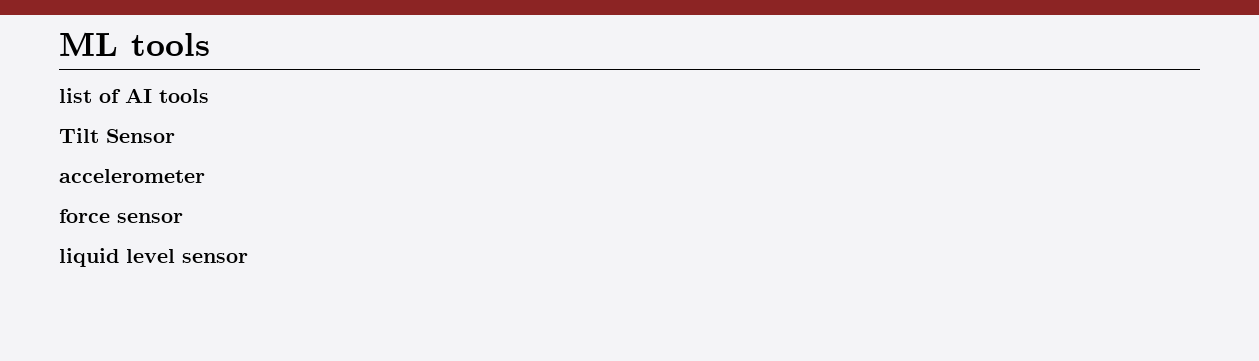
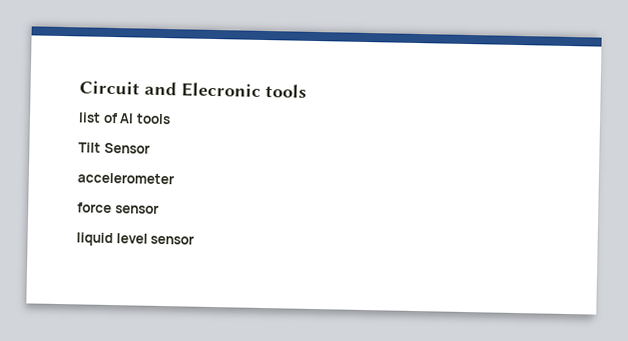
- ML tools
+ Circuit and Elecronic tools

